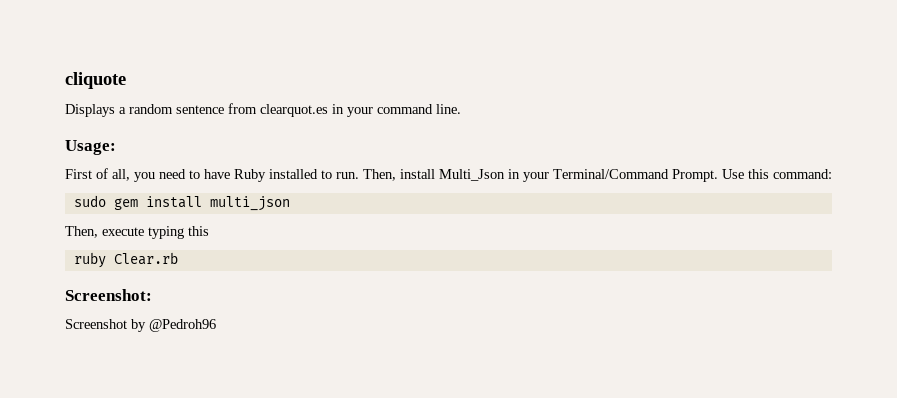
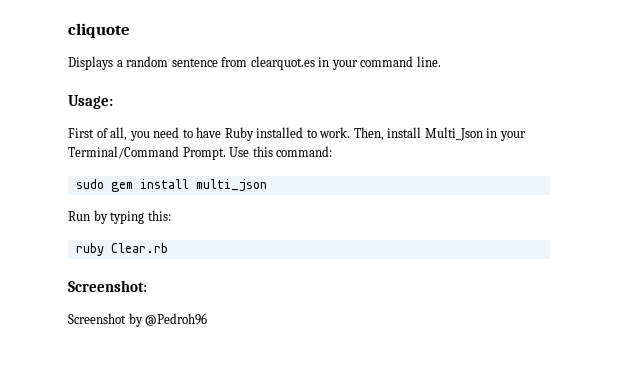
- First of all, you need to have Ruby installed to run.
+ First of all, you need to have Ruby installed to work.
- Then, execute typing this
+ Run by typing this:

